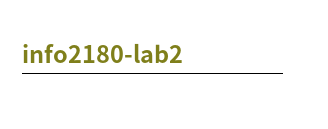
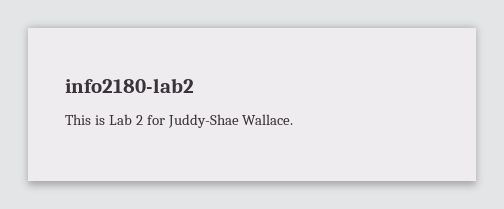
+ This is Lab 2 for Juddy-Shae Wallace.

